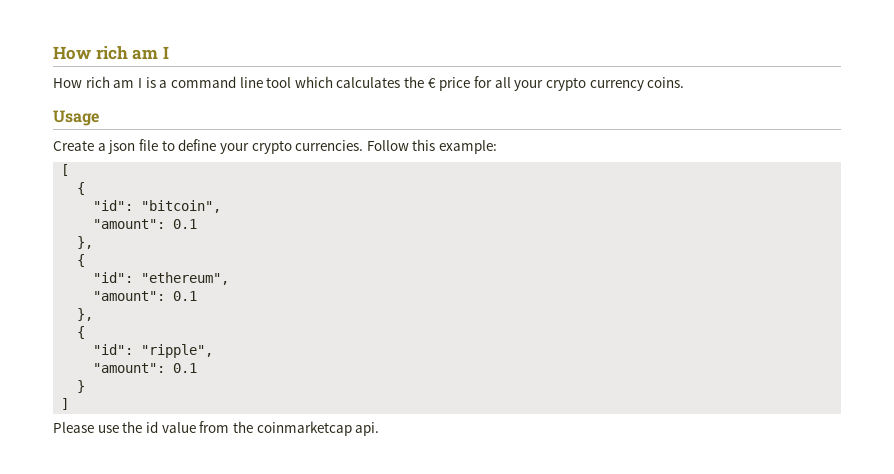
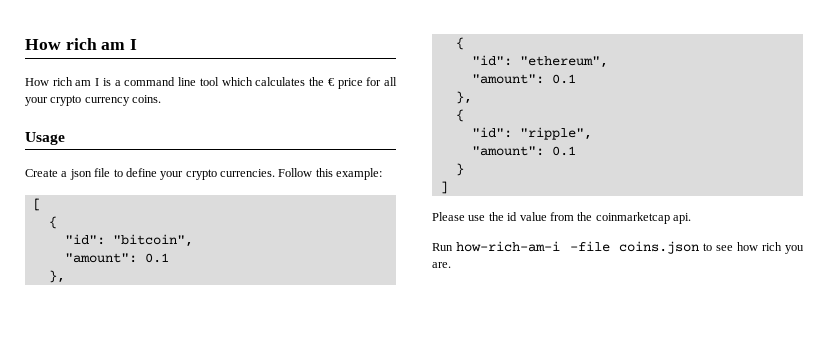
+ Run how-rich-am-i -file coins.json to see how rich you are.

